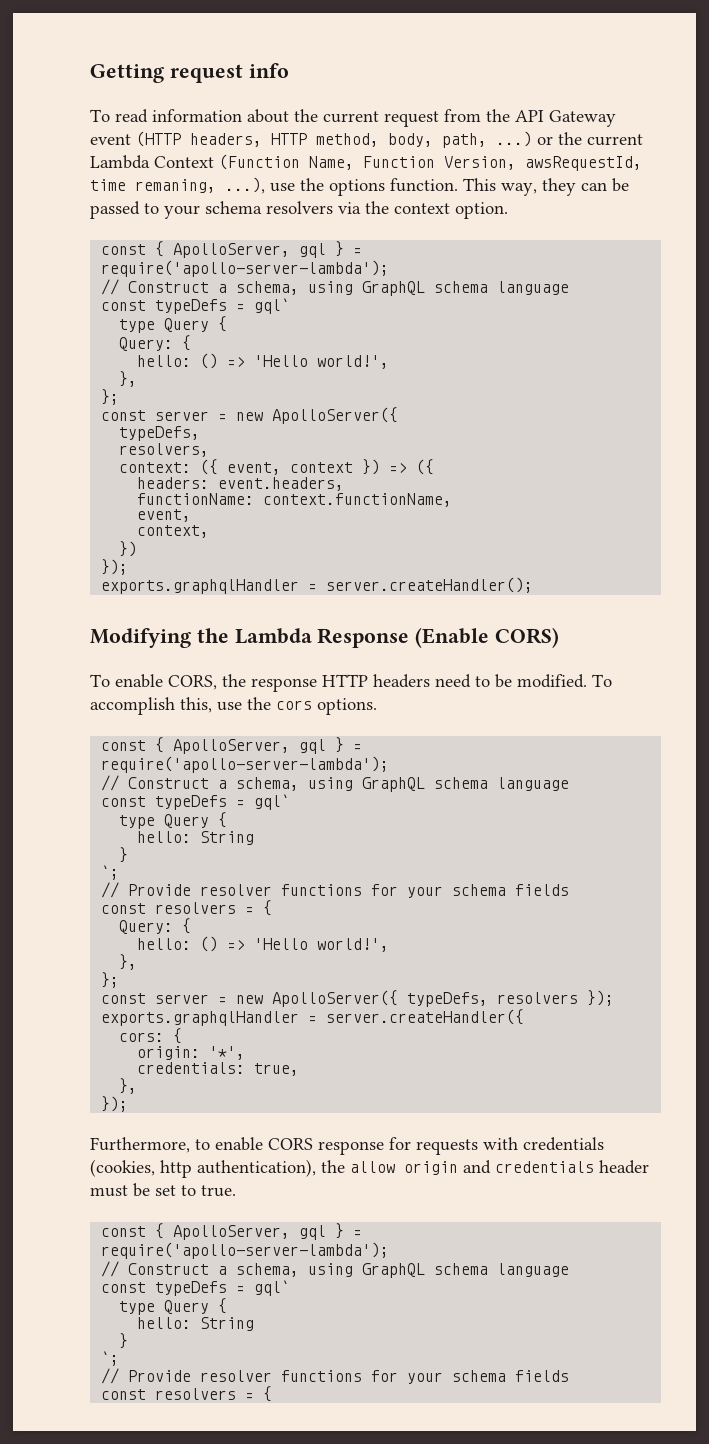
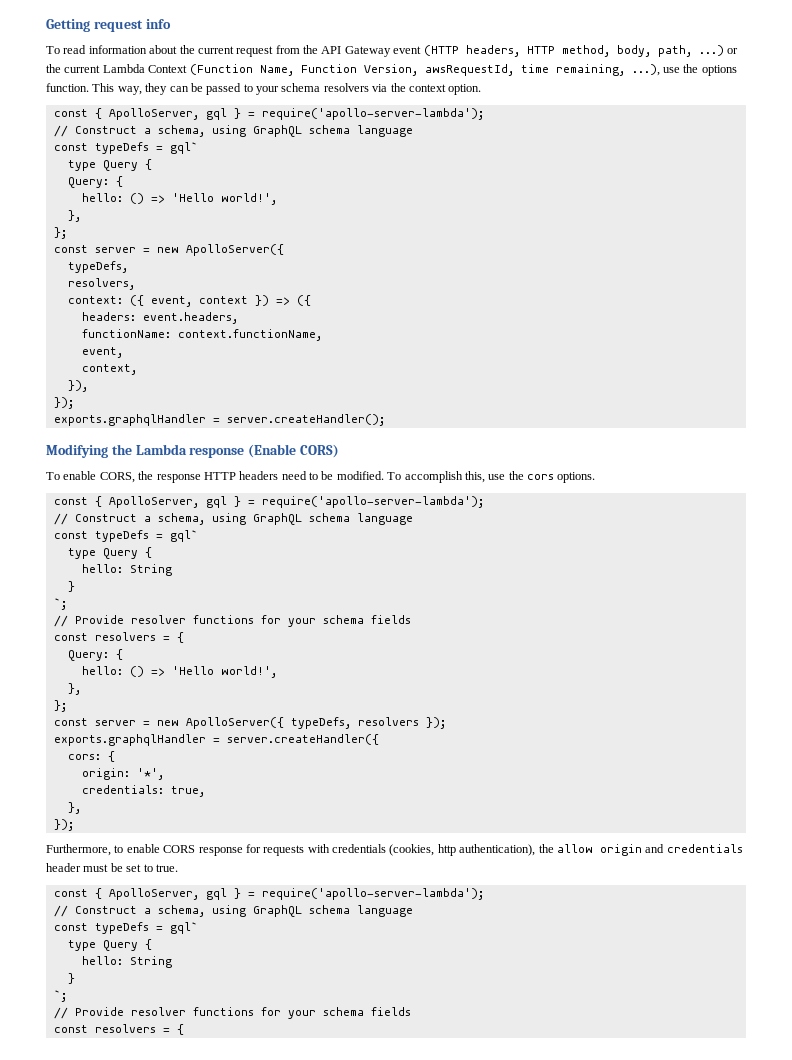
- To read information about the current request from the API Gateway event (HTTP headers, HTTP method, body, path, ...) or the current Lambda Context (Function Name, Function Version, awsRequestId, time remaning, ...), use the options function.
+ To read information about the current request from the API Gateway event (HTTP headers, HTTP method, body, path, ...) or the current Lambda Context (Function Name, Function Version, awsRequestId, time remaining, ...), use the options function.
  context,
- })
+ }),
- Modifying the Lambda Response (Enable CORS)
+ Modifying the Lambda response (Enable CORS)

